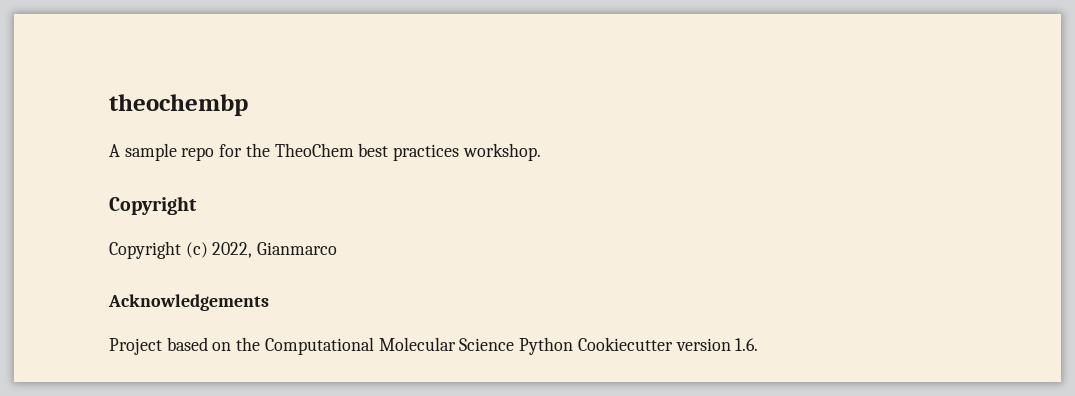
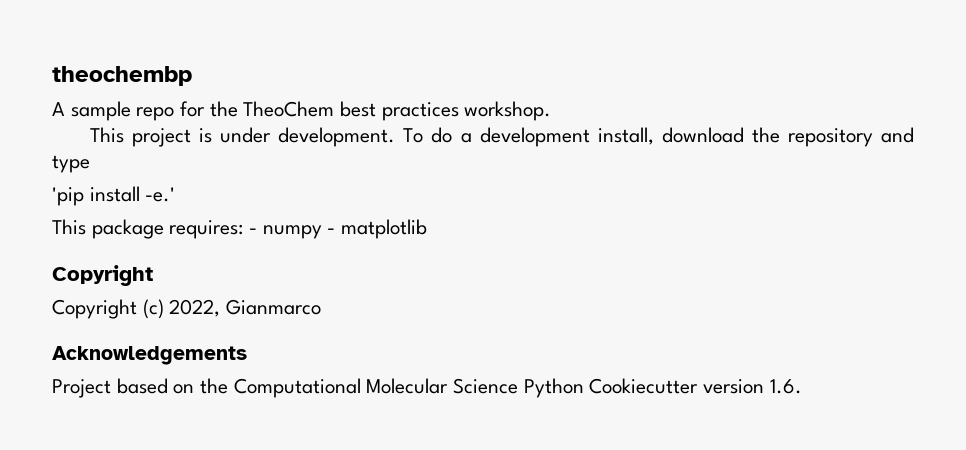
+ This project is under development. To do a development install, download the repository and type
+ 'pip install -e.'
+ This package requires: - numpy - matplotlib

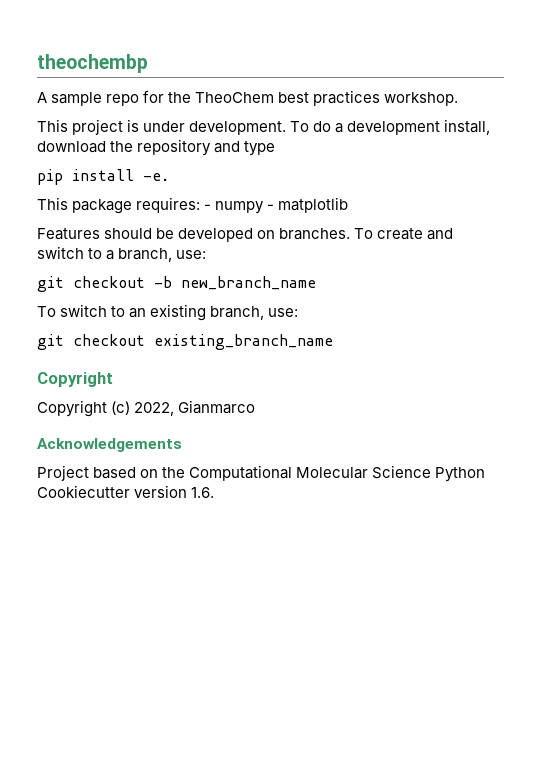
- 'pip install -e.'
+ pip install -e.
+ Features should be developed on branches. To create and switch to a branch, use:
+ git checkout -b new_branch_name
+ To switch to an existing branch, use:
+ git checkout existing_branch_name

